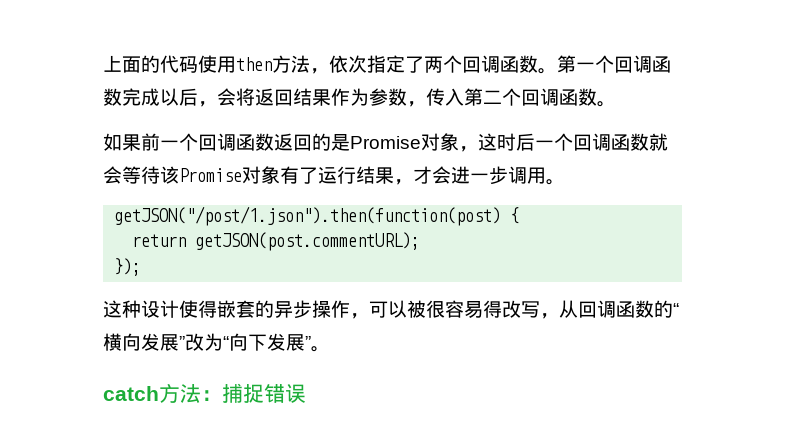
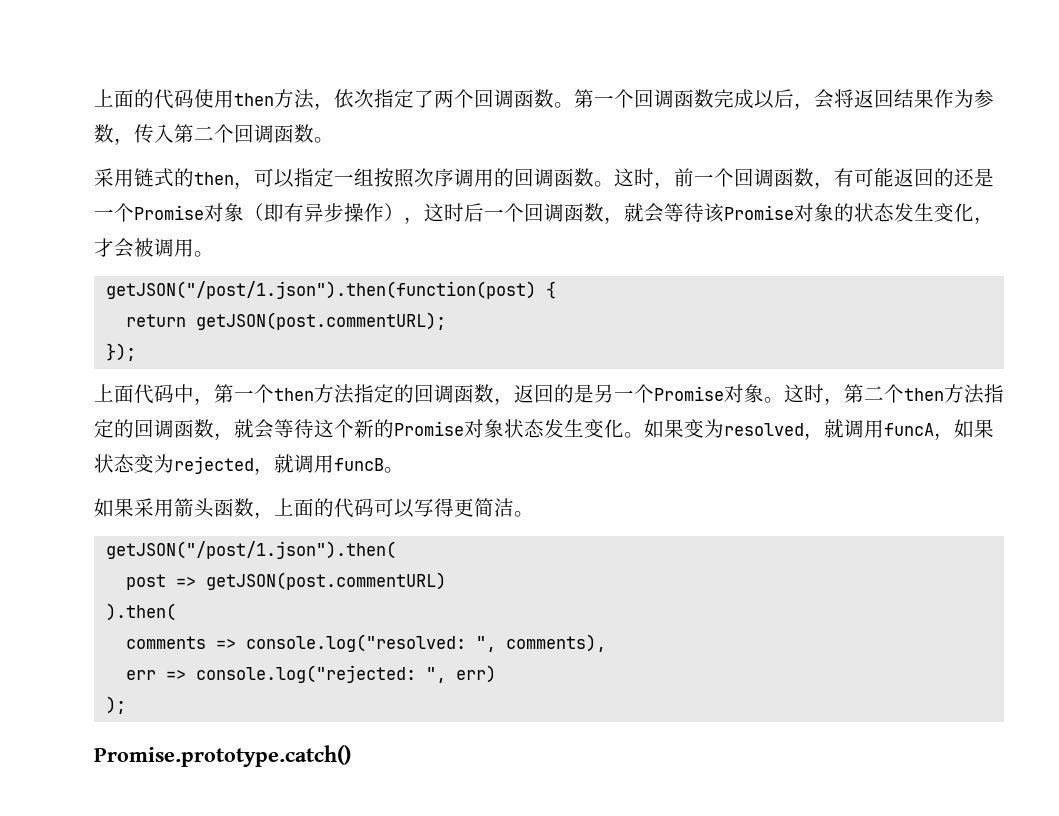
- 如果前一个回调函数返回的是Promise对象，这时后一个回调函数就会等待该Promise对象有了运行结果，才会进一步调用。
+ 采用链式的then，可以指定一组按照次序调用的回调函数。这时，前一个回调函数，有可能返回的还是一个Promise对象（即有异步操作），这时后一个回调函数，就会等待该Promise对象的状态发生变化，才会被调用。
- 这种设计使得嵌套的异步操作，可以被很容易得改写，从回调函数的“横向发展”改为“向下发展”。
- catch方法：捕捉错误
+ 上面代码中，第一个then方法指定的回调函数，返回的是另一个Promise对象。这时，第二个then方法指定的回调函数，就会等待这个新的Promise对象状态发生变化。如果变为resolved，就调用funcA，如果状态变为rejected，就调用funcB。
+ 如果采用箭头函数，上面的代码可以写得更简洁。
+ getJSON("/post/1.json").then(
+ post => getJSON(post.commentURL)
+ ).then(
+ comments => console.log("resolved: ", comments),
+ err => console.log("rejected: ", err)
+ );
+ Promise.prototype.catch()

